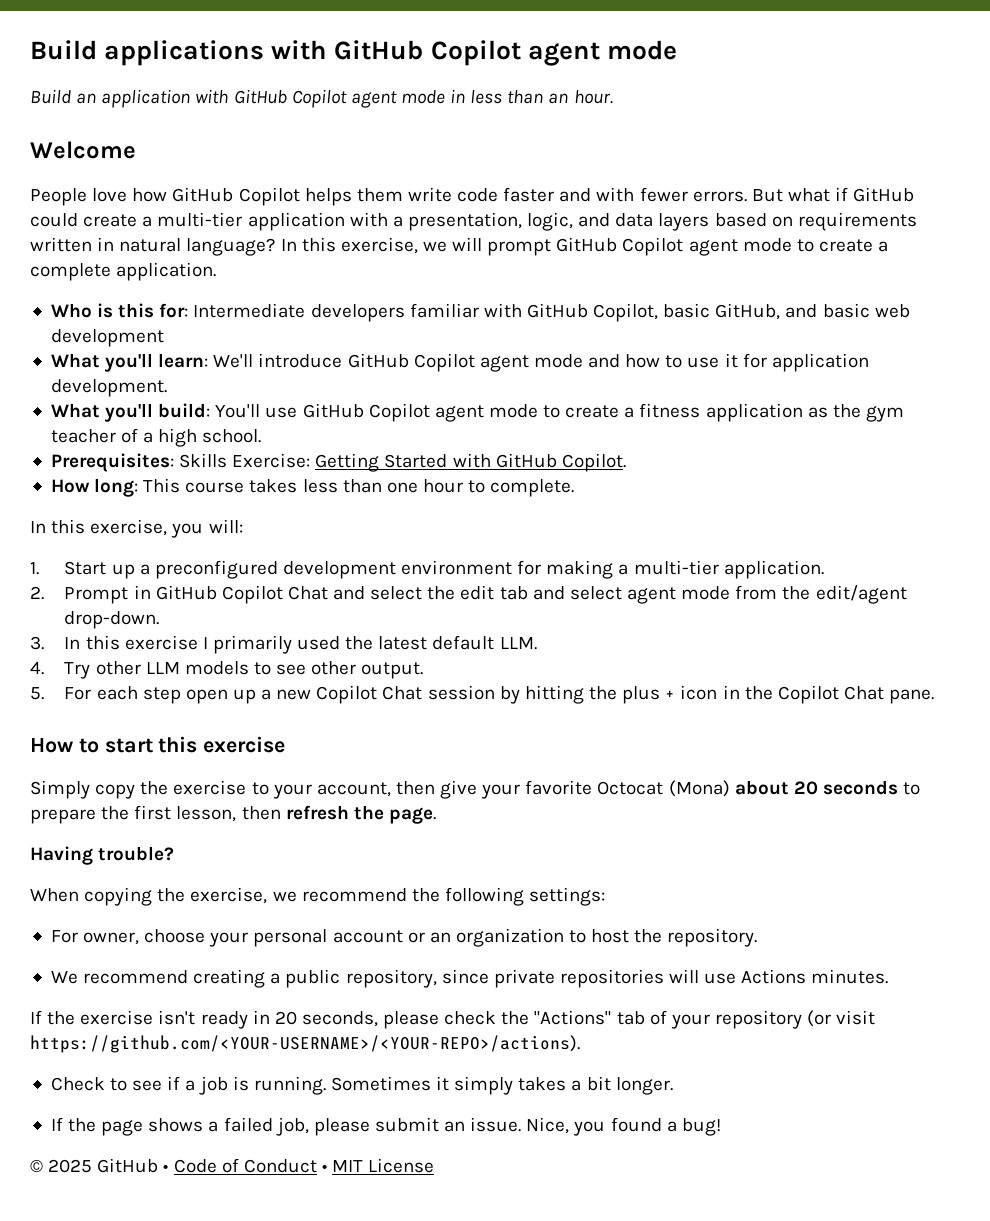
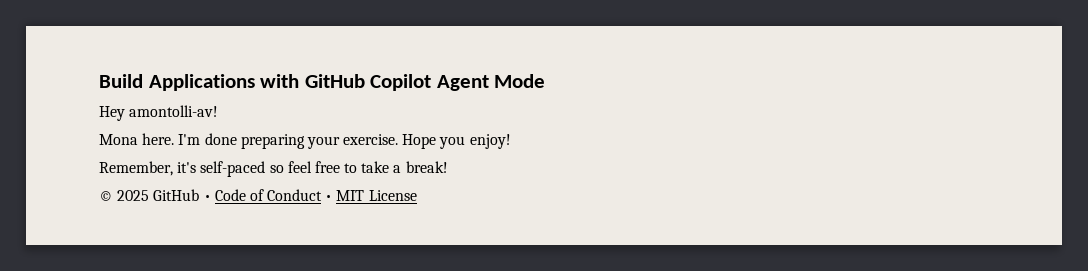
- Build applications with GitHub Copilot agent mode
- Build an application with GitHub Copilot agent mode in less than an hour.
- Welcome
- People love how GitHub Copilot helps them write code faster and with fewer errors. But what if GitHub could create a multi-tier application with a presentation, logic, and data layers based on requirements written in natural language? In this exercise, we will prompt GitHub Copilot agent mode to create a complete application.
- Who is this for: Intermediate developers familiar with GitHub Copilot, basic GitHub, and basic web development
- What you'll learn: We'll introduce GitHub Copilot agent mode and how to use it for application development.
- What you'll build: You'll use GitHub Copilot agent mode to create a fitness application as the gym teacher of a high school.
- Prerequisites: Skills Exercise: Getting Started with GitHub Copilot.
- How long: This course takes less than one hour to complete.
- In this exercise, you will:
- 1. Start up a preconfigured development environment for making a multi-tier application.
- 2. Prompt in GitHub Copilot Chat and select the edit tab and select agent mode from the edit/agent drop-down.
- 3. In this exercise I primarily used the latest default LLM.
- 4. Try other LLM models to see other output.
- 5. For each step open up a new Copilot Chat session by hitting the plus + icon in the Copilot Chat pane.
- How to start this exercise
- Simply copy the exercise to your account, then give your favorite Octocat (Mona) about 20 seconds to prepare the first lesson, then refresh the page.
- Having trouble?
- When copying the exercise, we recommend the following settings:
- For owner, choose your personal account or an organization to host the repository.
- We recommend creating a public repository, since private repositories will use Actions minutes.
- If the exercise isn't ready in 20 seconds, please check the "Actions" tab of your repository (or visit https://github.com/<YOUR-USERNAME>/<YOUR-REPO>/actions).
- Check to see if a job is running. Sometimes it simply takes a bit longer.
- If the page shows a failed job, please submit an issue. Nice, you found a bug!
+ Build Applications with GitHub Copilot Agent Mode
+ Hey amontolli-av!
+ Mona here. I'm done preparing your exercise. Hope you enjoy!
+ Remember, it's self-paced so feel free to take a break!

